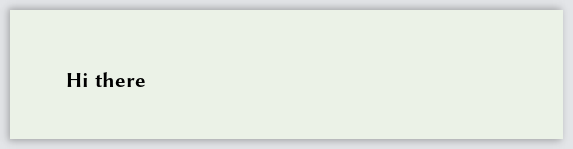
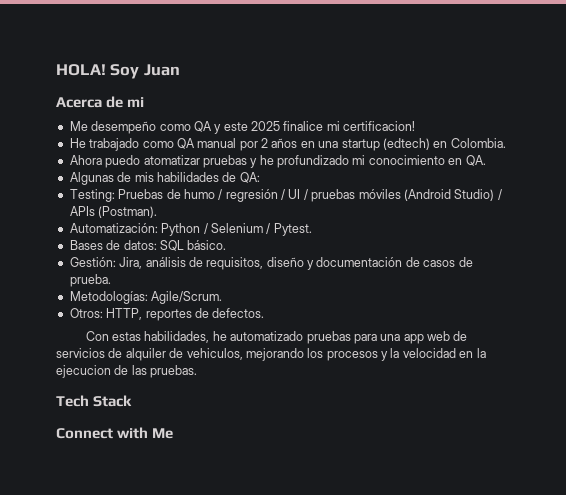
- Hi there
+ HOLA! Soy Juan
+ Acerca de mi
+ Me desempeño como QA y este 2025 finalice mi certificacion!
+ He trabajado como QA manual por 2 años en una startup (edtech) en Colombia.
+ Ahora puedo atomatizar pruebas y he profundizado mi conocimiento en QA.
+ Algunas de mis habilidades de QA:
+ Testing: Pruebas de humo / regresión / UI / pruebas móviles (Android Studio) / APIs (Postman).
+ Automatización: Python / Selenium / Pytest.
+ Bases de datos: SQL básico.
+ Gestión: Jira, análisis de requisitos, diseño y documentación de casos de prueba.
+ Metodologías: Agile/Scrum.
+ Otros: HTTP, reportes de defectos.
+ Con estas habilidades, he automatizado pruebas para una app web de servicios de alquiler de vehiculos, mejorando los procesos y la velocidad en la ejecucion de las pruebas.
+ Tech Stack
+ Connect with Me

